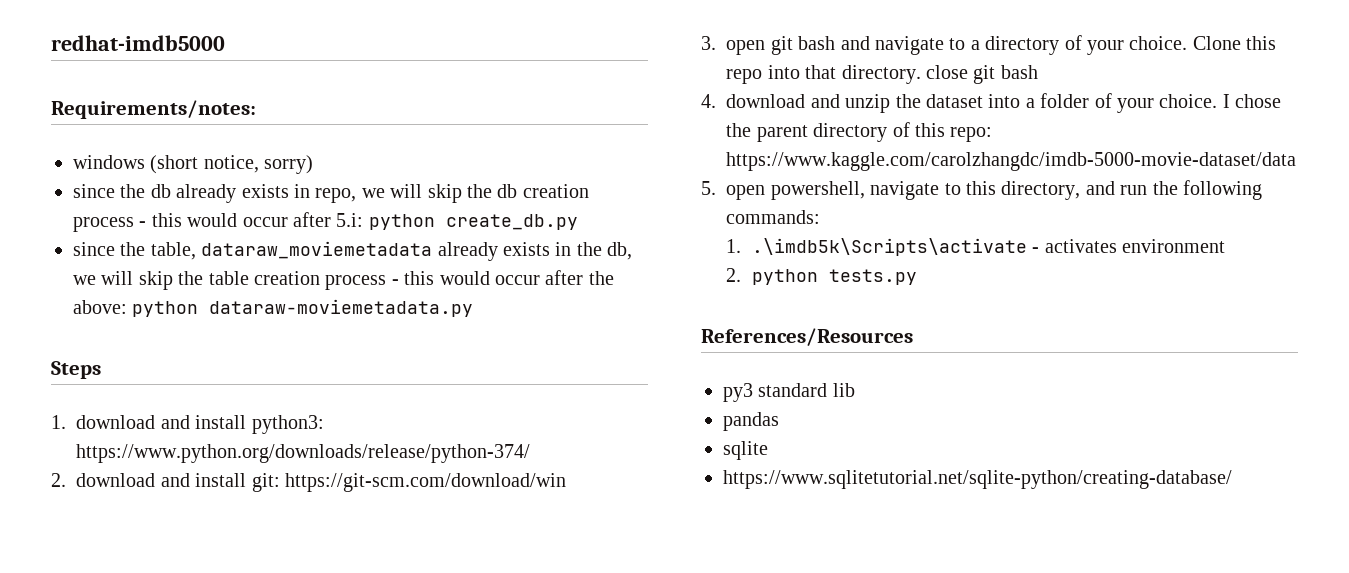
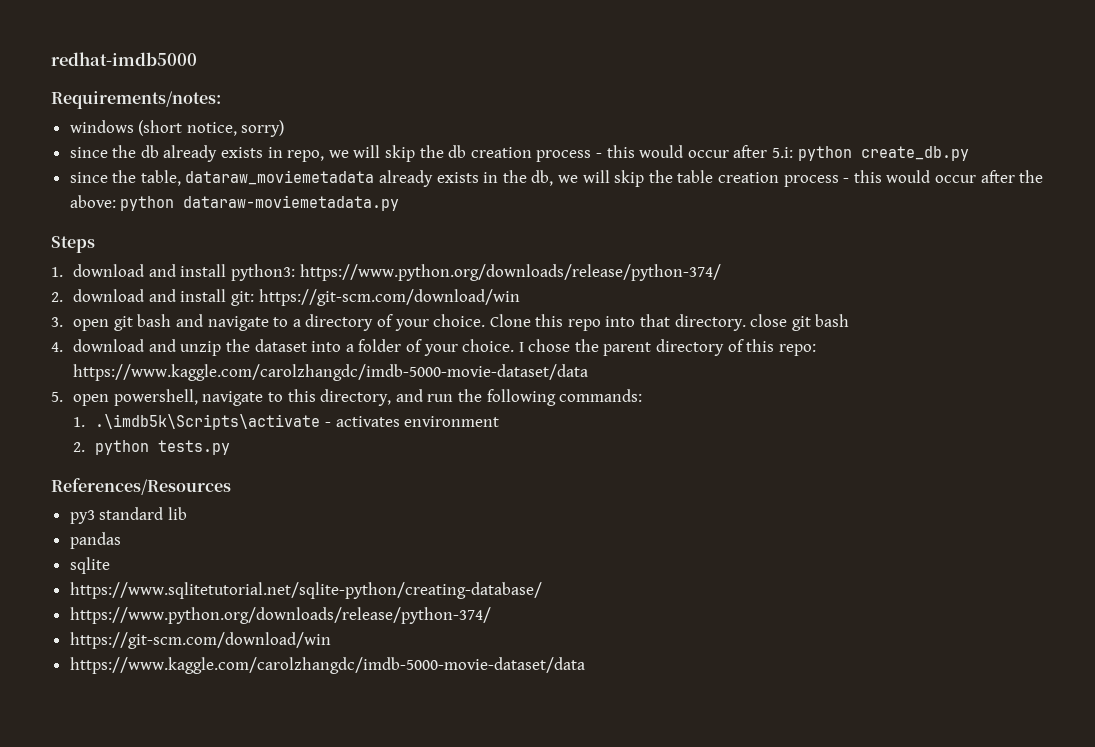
  https://www.sqlitetutorial.net/sqlite-python/creating-database/
+ https://www.python.org/downloads/release/python-374/
+ https://git-scm.com/download/win
+ https://www.kaggle.com/carolzhangdc/imdb-5000-movie-dataset/data

